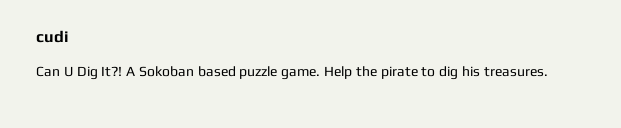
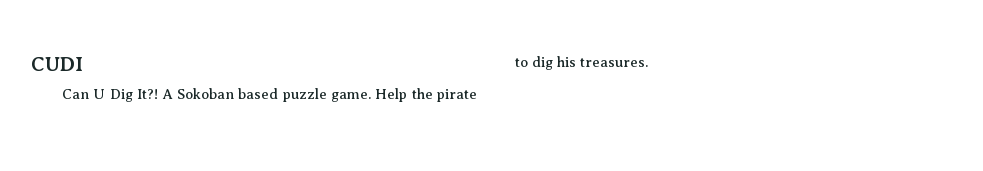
- cudi
+ CUDI

